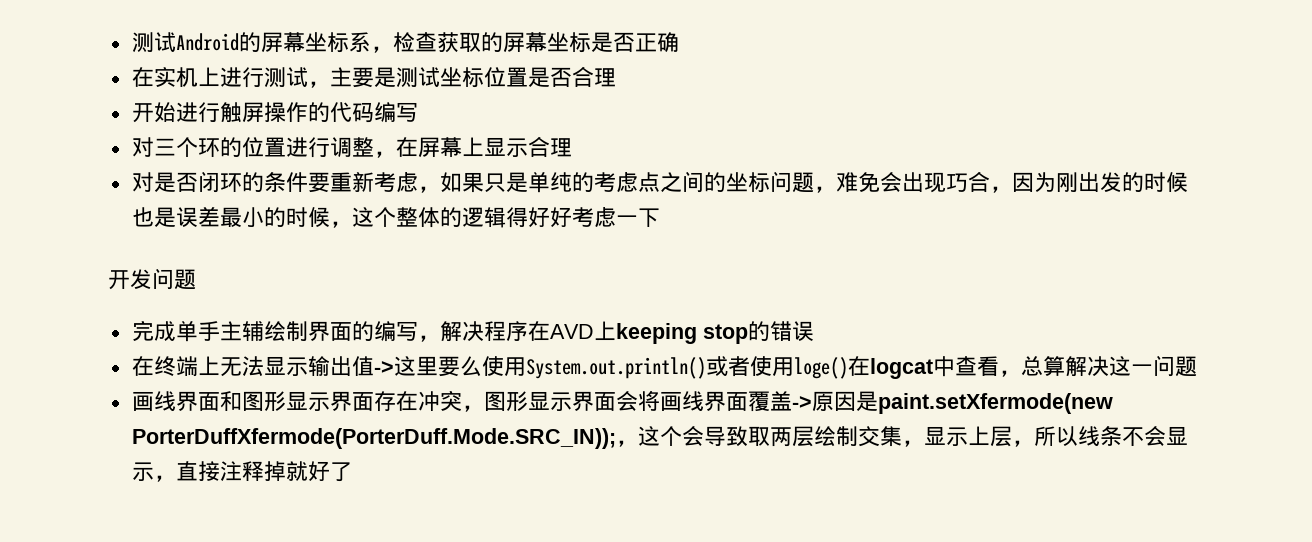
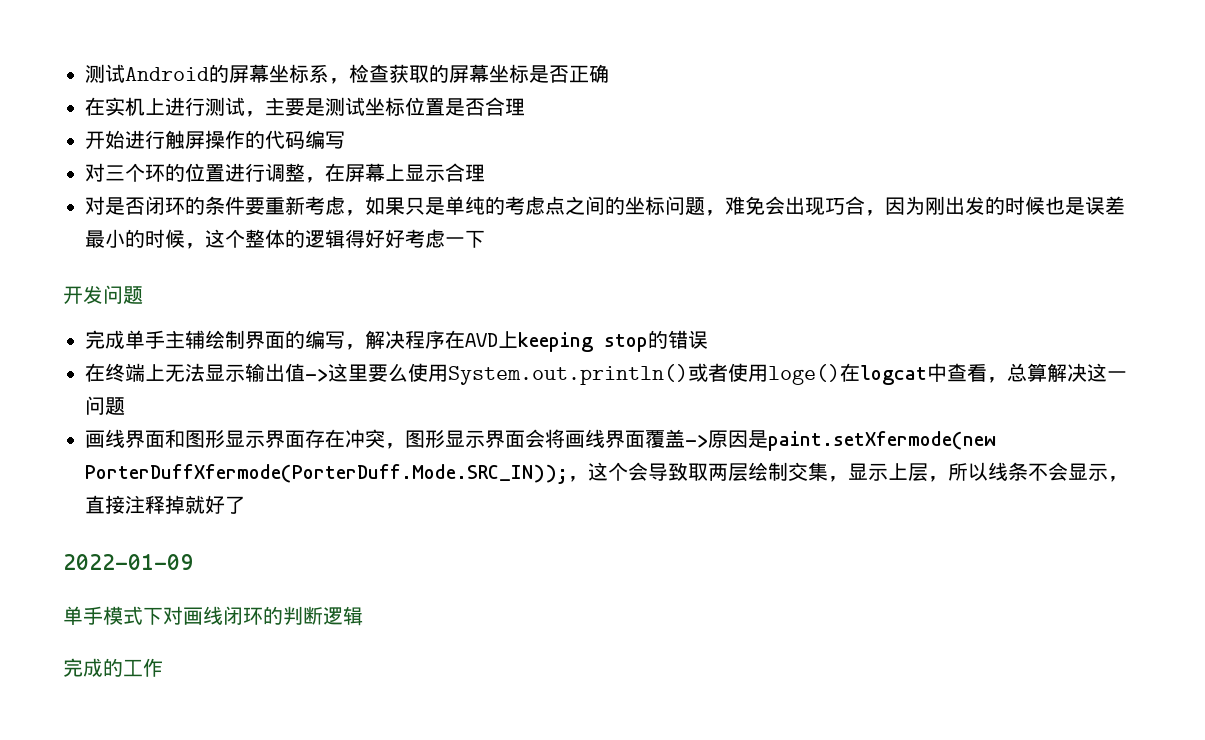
+ 2022-01-09
+ 单手模式下对画线闭环的判断逻辑
+ 完成的工作

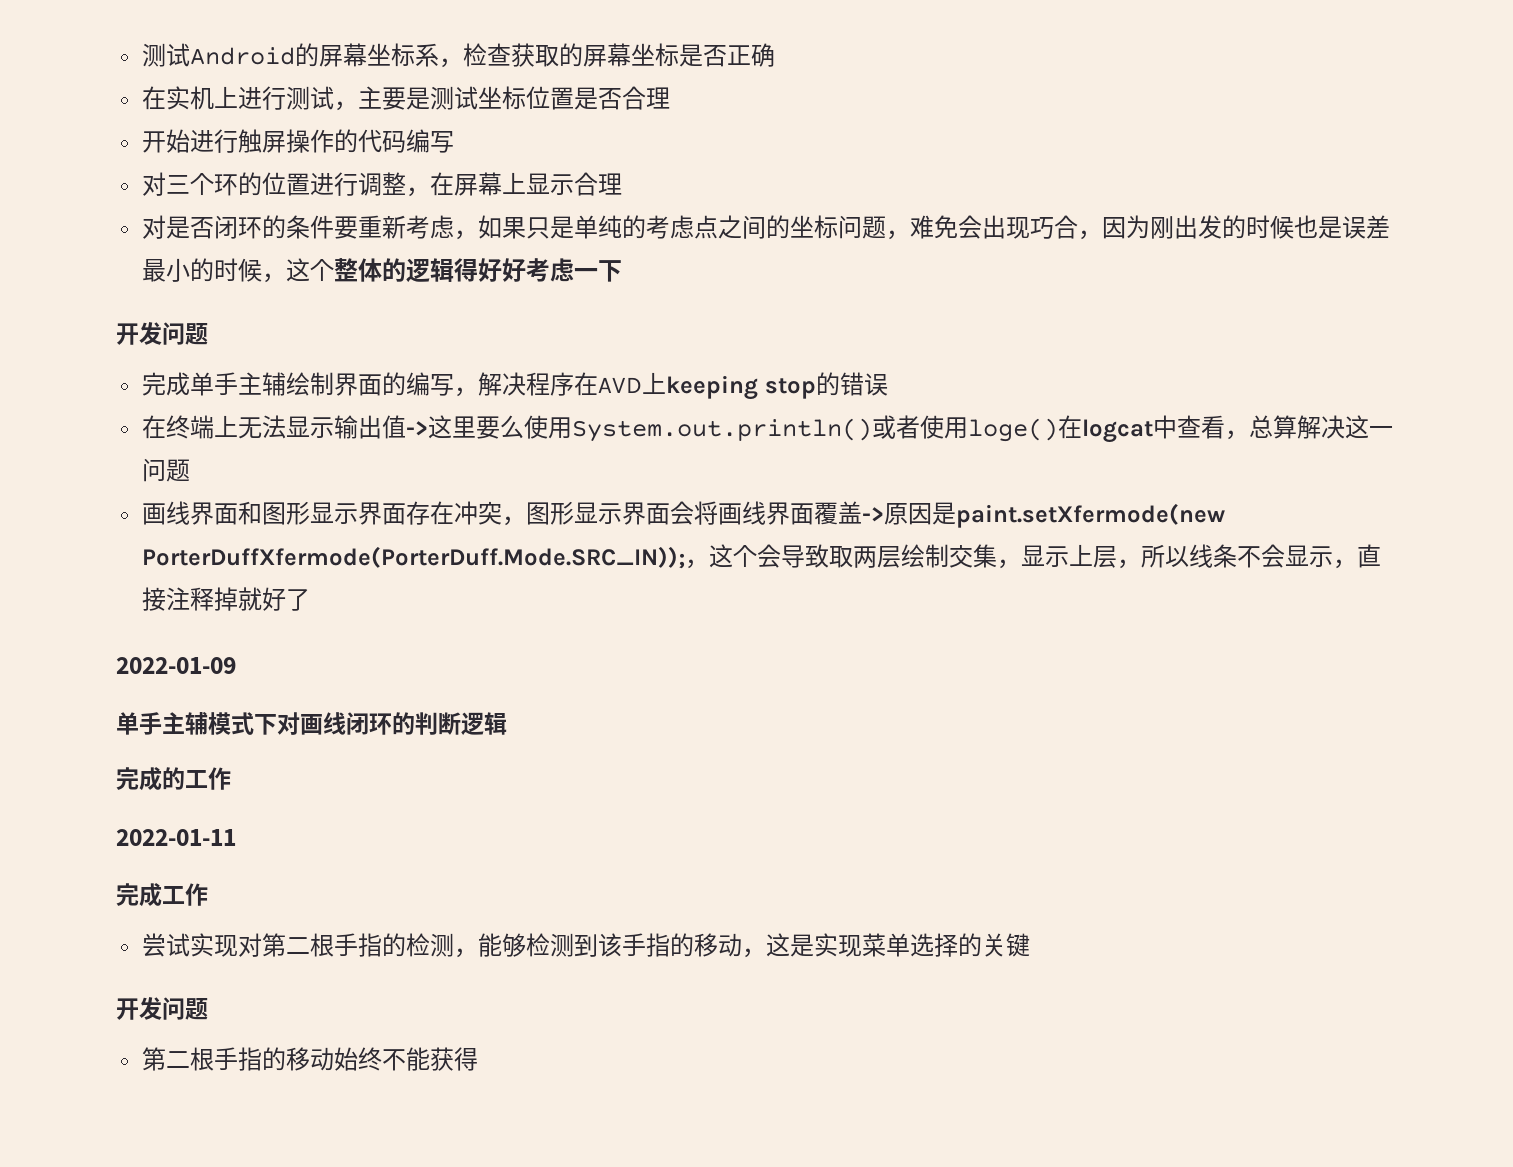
- 单手模式下对画线闭环的判断逻辑
+ 单手主辅模式下对画线闭环的判断逻辑
+ 2022-01-11
+ 完成工作
+ 尝试实现对第二根手指的检测，能够检测到该手指的移动，这是实现菜单选择的关键
+ 开发问题
+ 第二根手指的移动始终不能获得

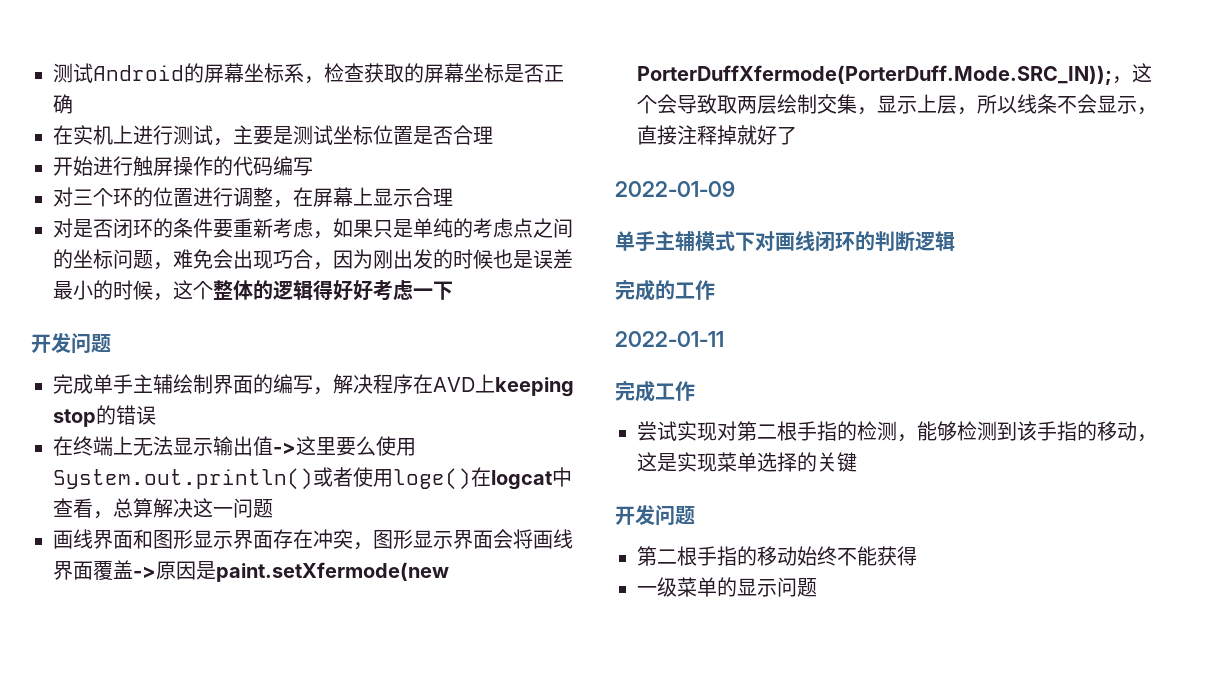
+ 一级菜单的显示问题

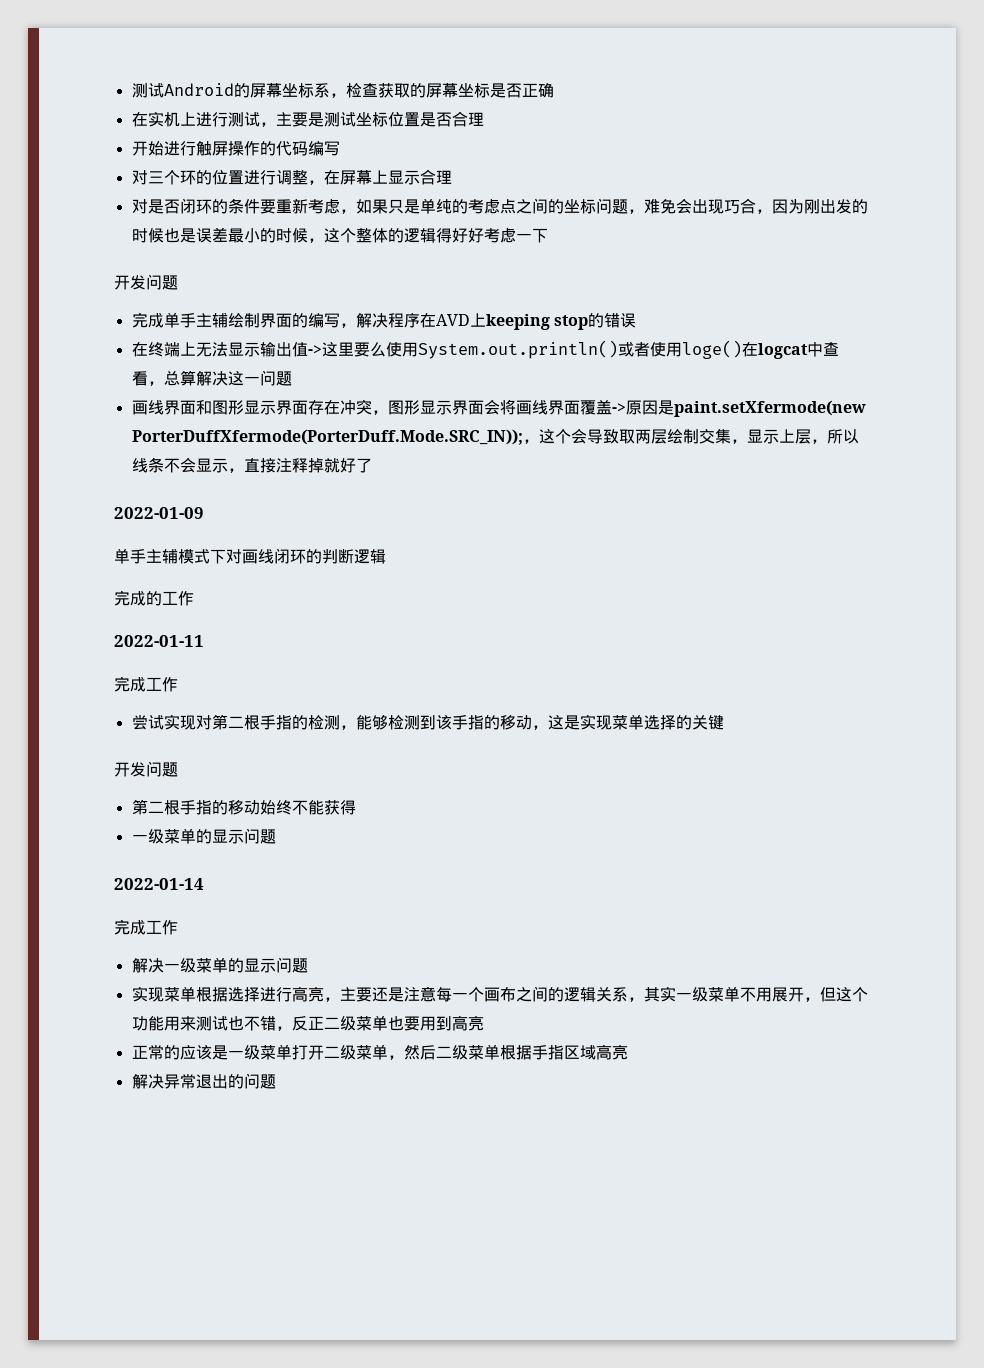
+ 2022-01-14
+ 完成工作
+ 解决一级菜单的显示问题
+ 实现菜单根据选择进行高亮，主要还是注意每一个画布之间的逻辑关系，其实一级菜单不用展开，但这个功能用来测试也不错，反正二级菜单也要用到高亮
+ 正常的应该是一级菜单打开二级菜单，然后二级菜单根据手指区域高亮
+ 解决异常退出的问题

